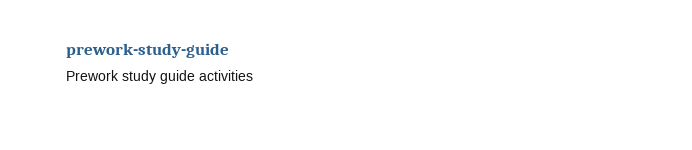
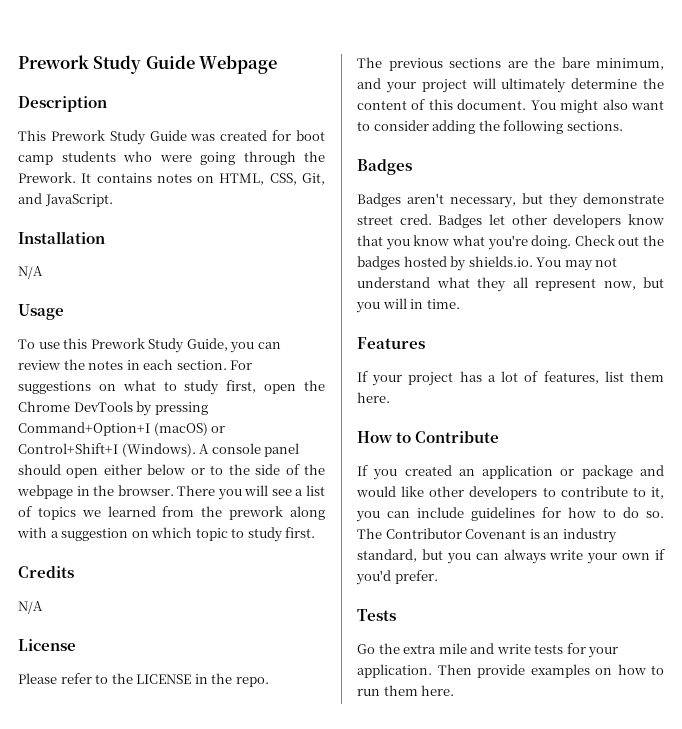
- prework-study-guide
- Prework study guide activities
+ Prework Study Guide Webpage
+ Description
+ This Prework Study Guide was created for boot camp students who were going through the Prework. It contains notes on HTML, CSS, Git, and JavaScript.
+ Installation
+ N/A
+ Usage
+ To use this Prework Study Guide, you can review the notes in each section. For suggestions on what to study first, open the Chrome DevTools by pressing Command+Option+I (macOS) or Control+Shift+I (Windows). A console panel should open either below or to the side of the webpage in the browser. There you will see a list of topics we learned from the prework along with a suggestion on which topic to study first.
+ Credits
+ N/A
+ License
+ Please refer to the LICENSE in the repo.
+ The previous sections are the bare minimum, and your project will ultimately determine the content of this document. You might also want to consider adding the following sections.
+ Badges
+ Badges aren't necessary, but they demonstrate street cred. Badges let other developers know that you know what you're doing. Check out the badges hosted by shields.io. You may not understand what they all represent now, but you will in time.
+ Features
+ If your project has a lot of features, list them here.
+ How to Contribute
+ If you created an application or package and would like other developers to contribute to it, you can include guidelines for how to do so. The Contributor Covenant is an industry standard, but you can always write your own if you'd prefer.
+ Tests
+ Go the extra mile and write tests for your application. Then provide examples on how to run them here.

